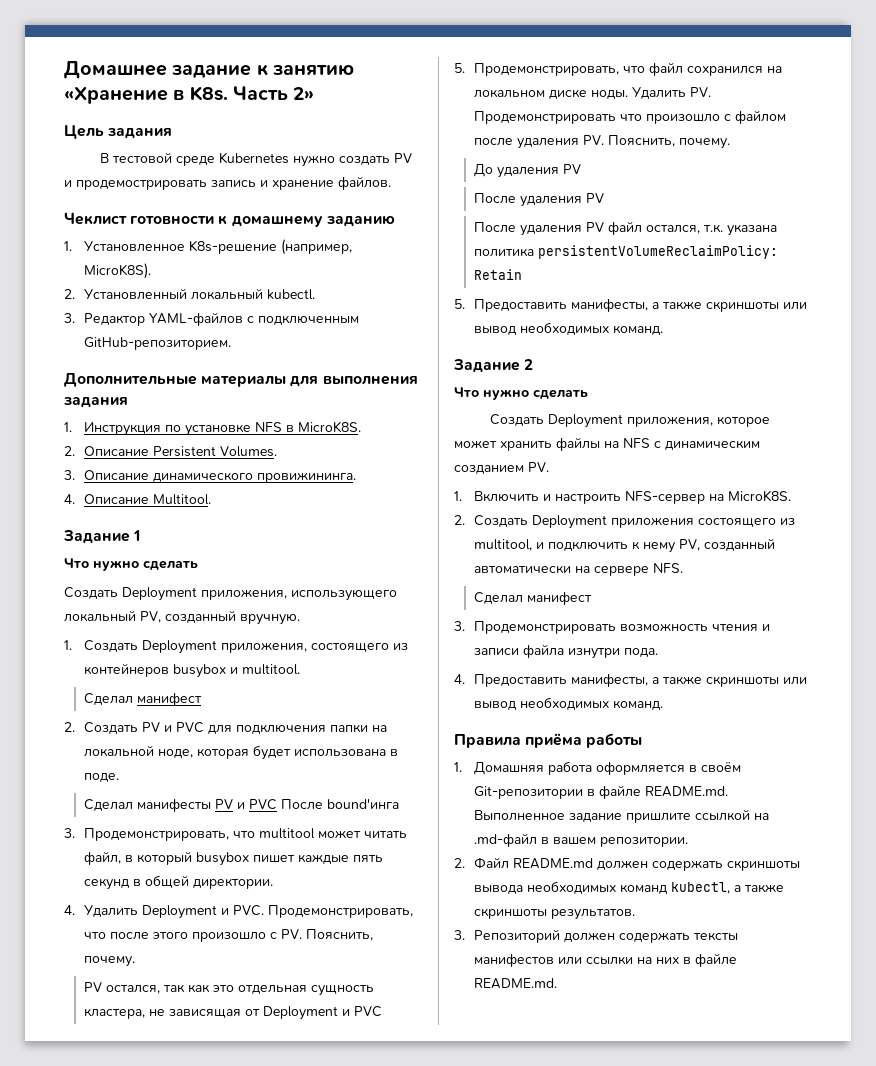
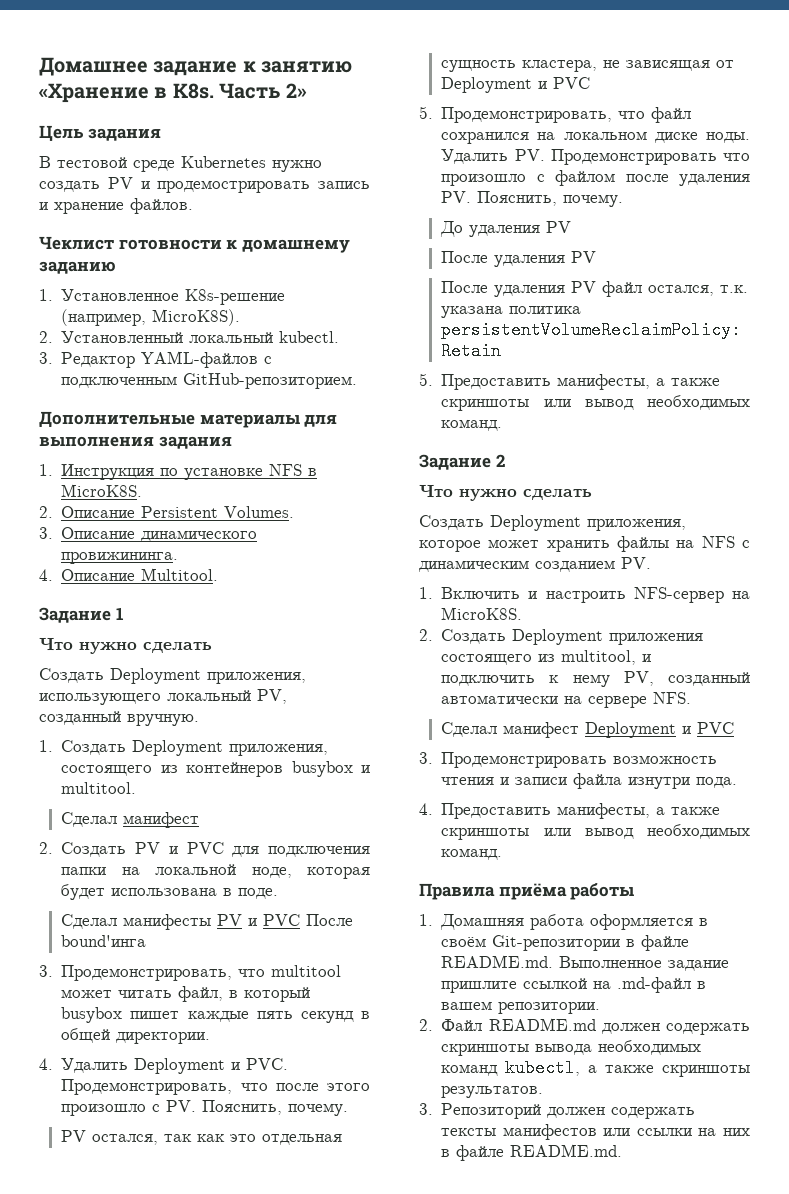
  2. Создать Deployment приложения состоящего из multitool, и подключить к нему PV, созданный автоматически на сервере NFS.
- Сделал манифест
+ Сделал манифест Deployment и PVC

